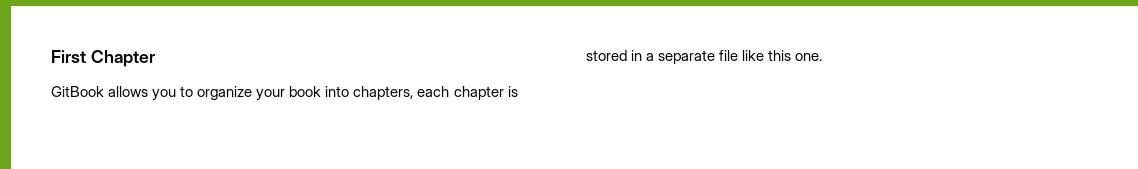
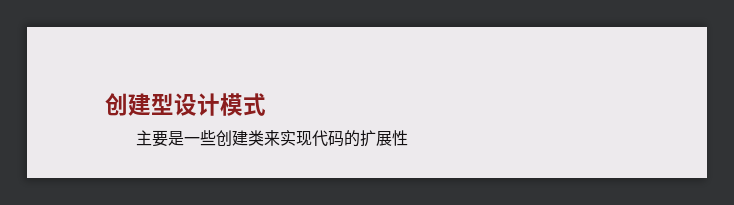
- First Chapter
- GitBook allows you to organize your book into chapters, each chapter is stored in a separate file like this one.
+ 创建型设计模式
+ 主要是一些创建类来实现代码的扩展性

